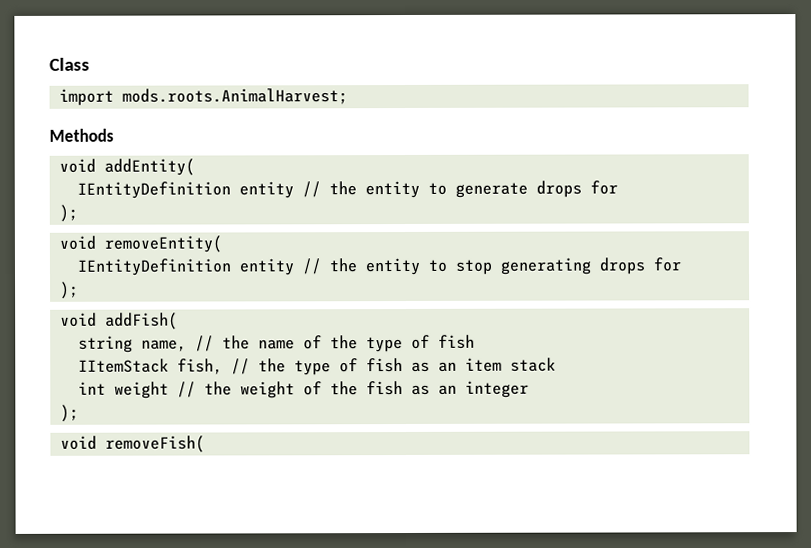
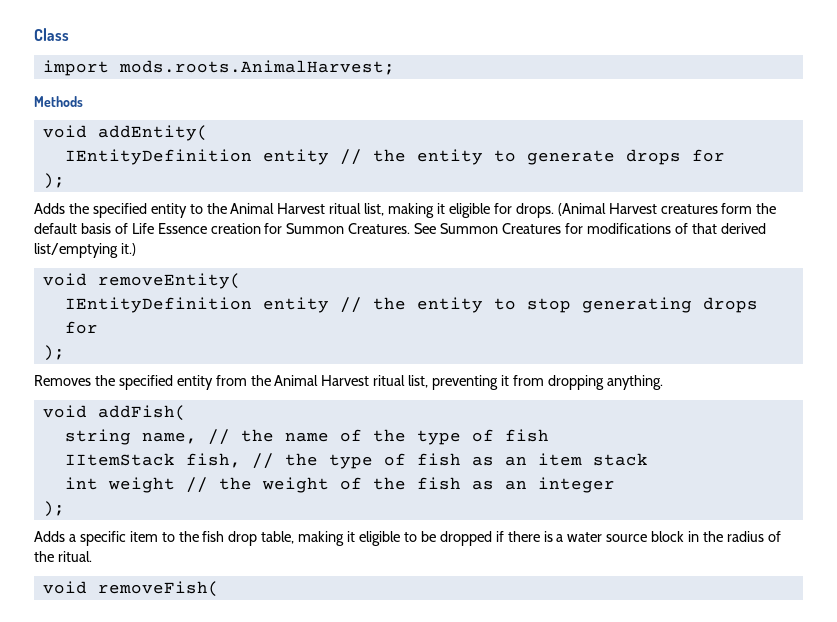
+ Adds the specified entity to the Animal Harvest ritual list, making it eligible for drops. (Animal Harvest creatures form the default basis of Life Essence creation for Summon Creatures. See Summon Creatures for modifications of that derived list/emptying it.)
+ Removes the specified entity from the Animal Harvest ritual list, preventing it from dropping anything.
+ Adds a specific item to the fish drop table, making it eligible to be dropped if there is a water source block in the radius of the ritual.

